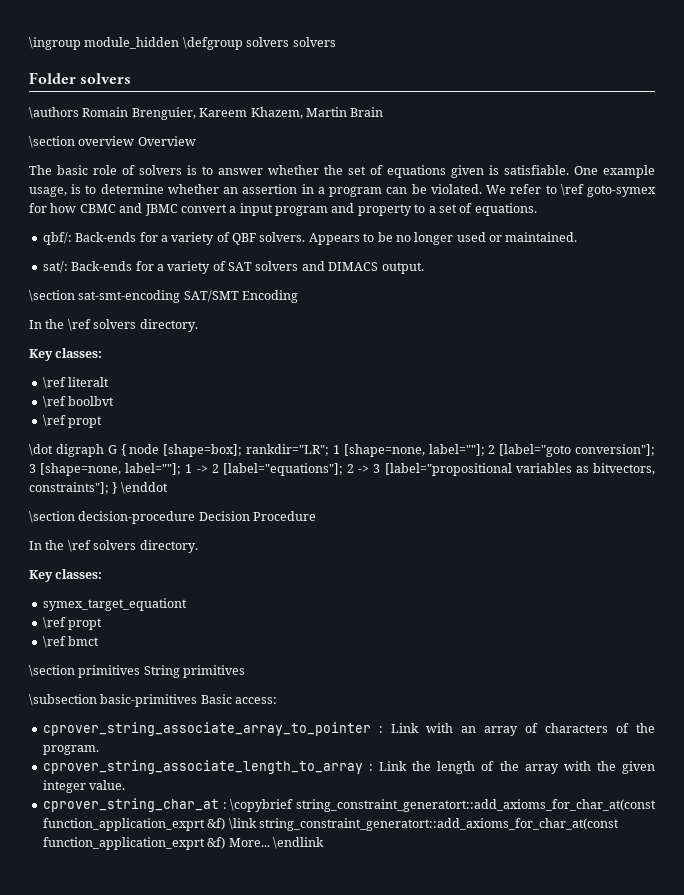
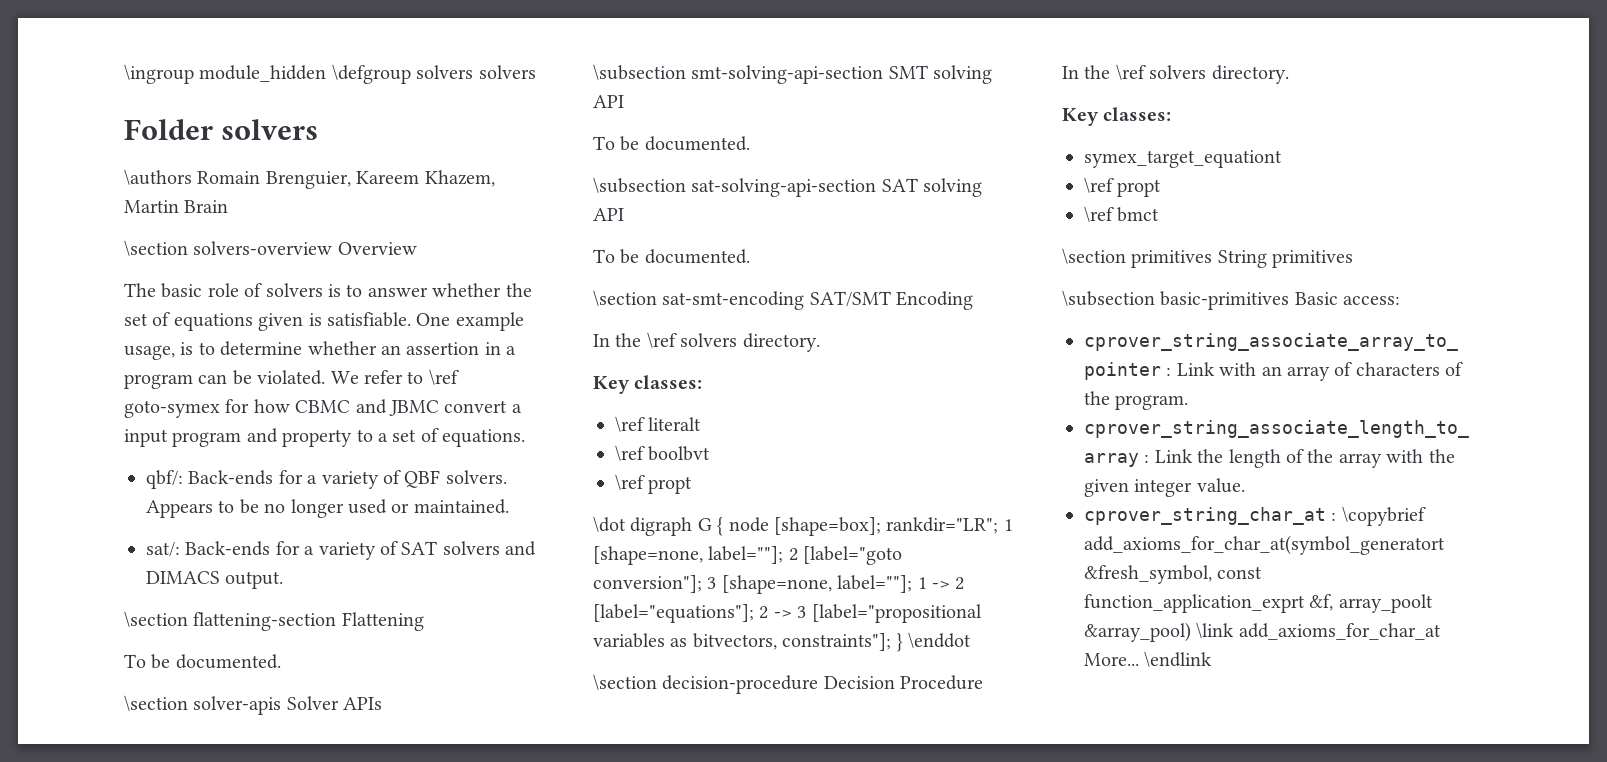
- \section overview Overview
+ \section solvers-overview Overview
+ \section flattening-section Flattening
+ To be documented.
+ \section solver-apis Solver APIs
+ \subsection smt-solving-api-section SMT solving API
+ To be documented.
+ \subsection sat-solving-api-section SAT solving API
+ To be documented.
- cprover_string_char_at : \copybrief string_constraint_generatort::add_axioms_for_char_at(const function_application_exprt &f) \link string_constraint_generatort::add_axioms_for_char_at(const function_application_exprt &f) More...
+ cprover_string_char_at : \copybrief add_axioms_for_char_at(symbol_generatort &fresh_symbol, const function_application_exprt &f, array_poolt &array_pool) \link add_axioms_for_char_at More...

